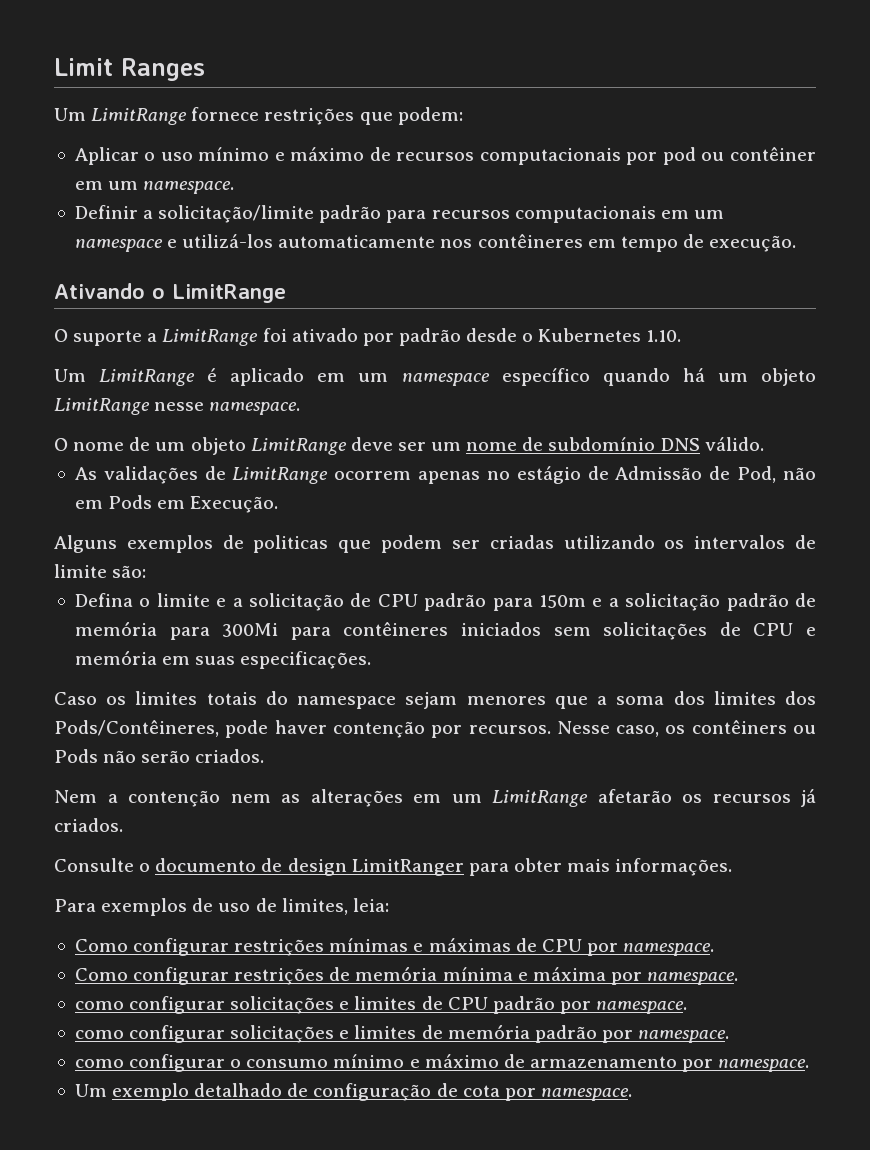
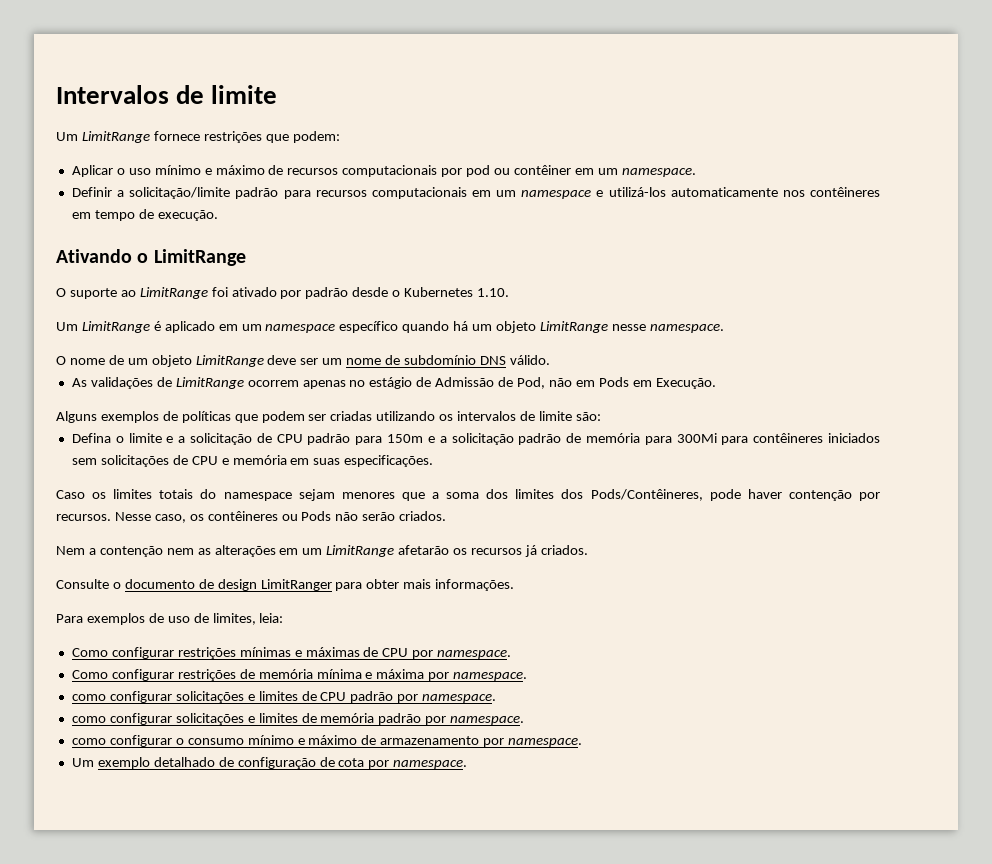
- Limit Ranges
+ Intervalos de limite
- O suporte a LimitRange foi ativado por padrão desde o Kubernetes 1.10.
+ O suporte ao LimitRange foi ativado por padrão desde o Kubernetes 1.10.
- Alguns exemplos de politicas que podem ser criadas utilizando os intervalos de limite são:
+ Alguns exemplos de políticas que podem ser criadas utilizando os intervalos de limite são:
- Nesse caso, os contêiners ou Pods não serão criados.
+ Nesse caso, os contêineres ou Pods não serão criados.

